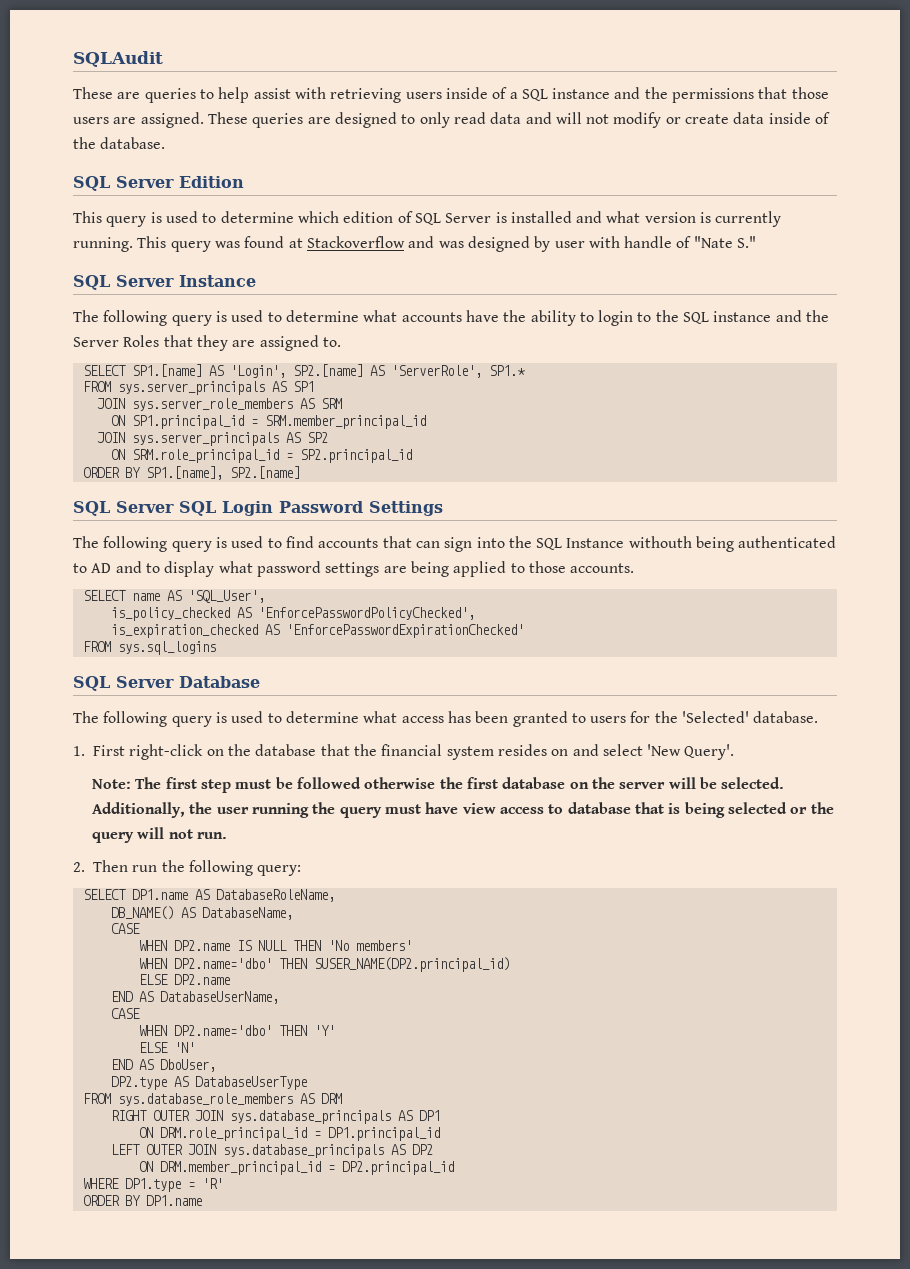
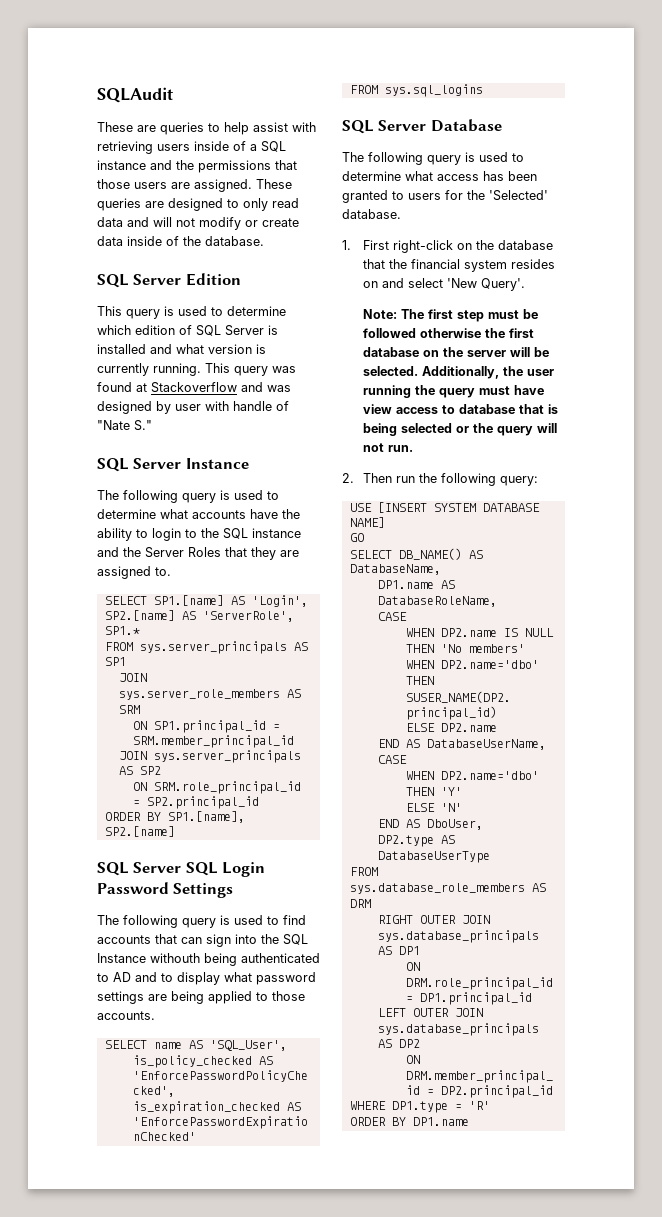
- SELECT DP1.name AS DatabaseRoleName,
+ USE [INSERT SYSTEM DATABASE NAME]
+ GO
+ SELECT DB_NAME() AS DatabaseName,
+ DP1.name AS DatabaseRoleName,
- DB_NAME() AS DatabaseName,

